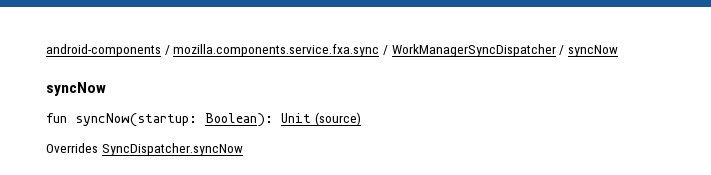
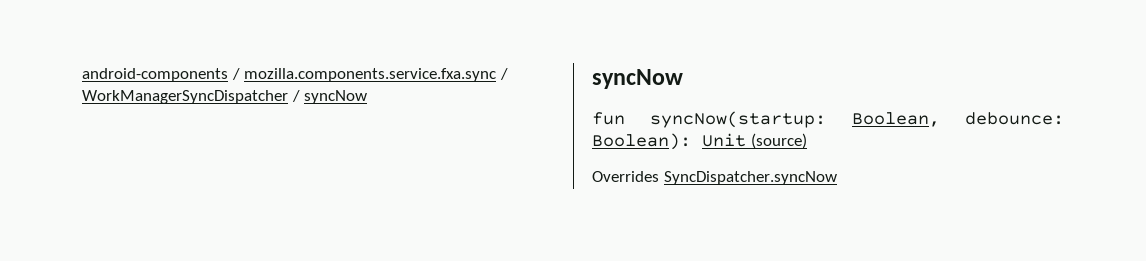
- fun syncNow(startup: Boolean): Unit (source)
+ fun syncNow(startup: Boolean, debounce: Boolean): Unit (source)

